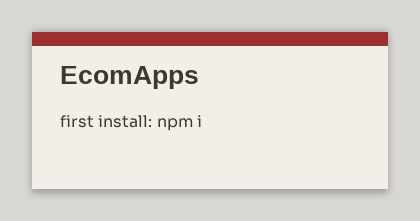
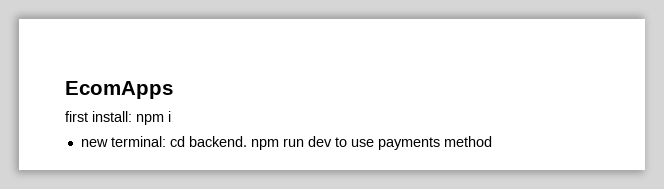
+ new terminal: cd backend. npm run dev to use payments method

